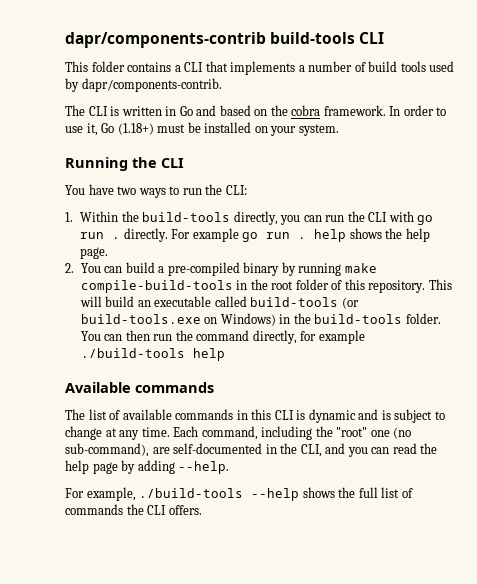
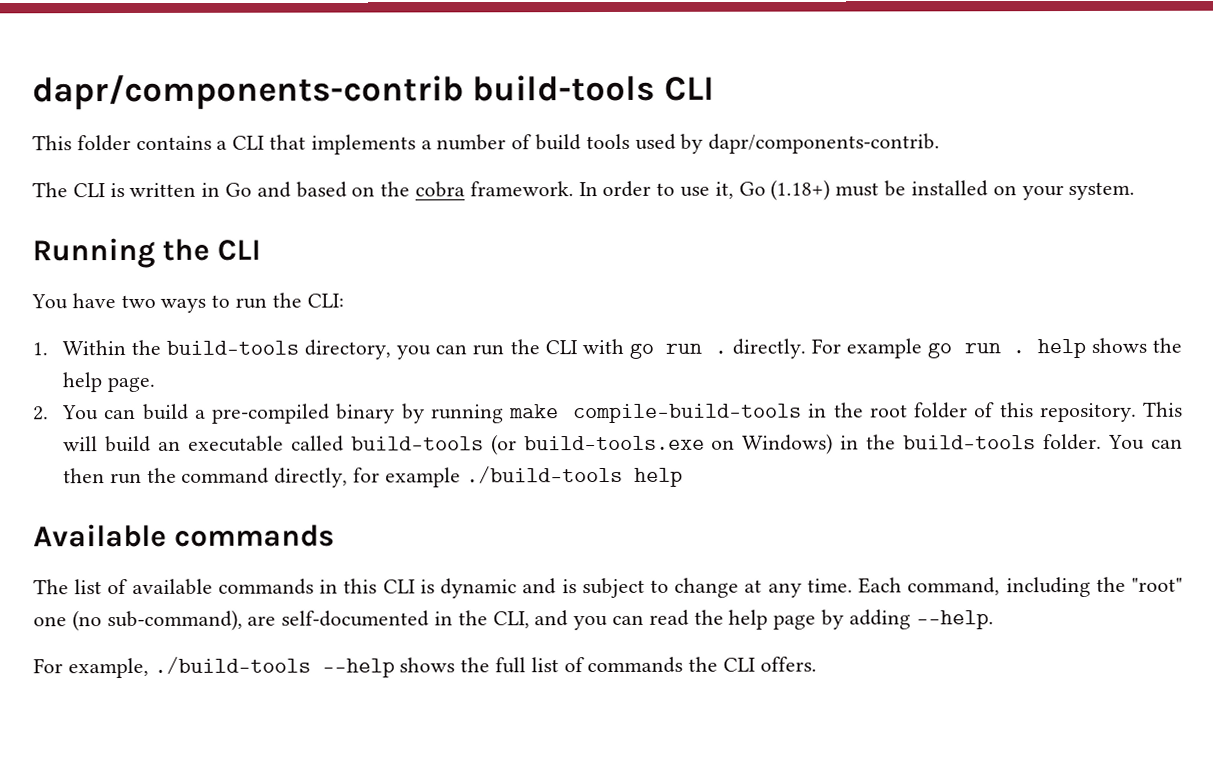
- 1. Within the build-tools directly, you can run the CLI with go run . directly.
+ 1. Within the build-tools directory, you can run the CLI with go run . directly.

